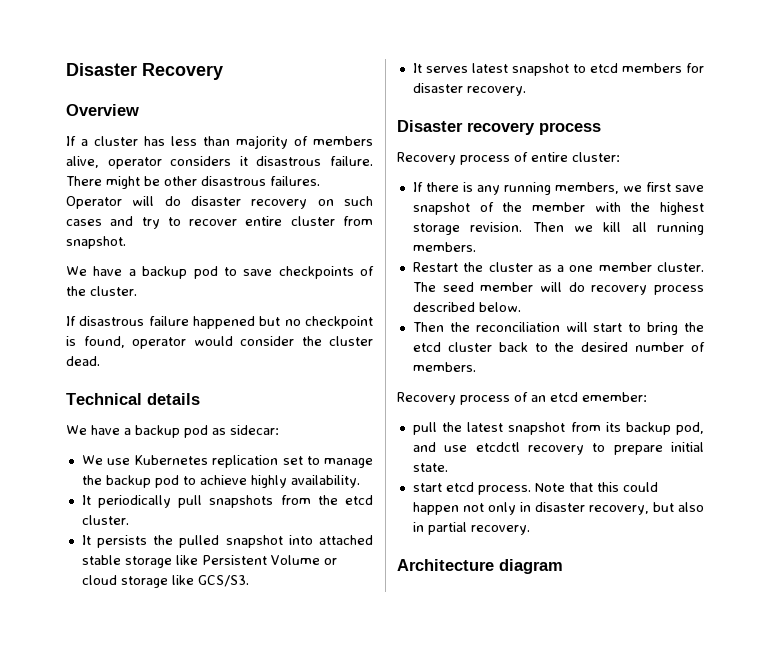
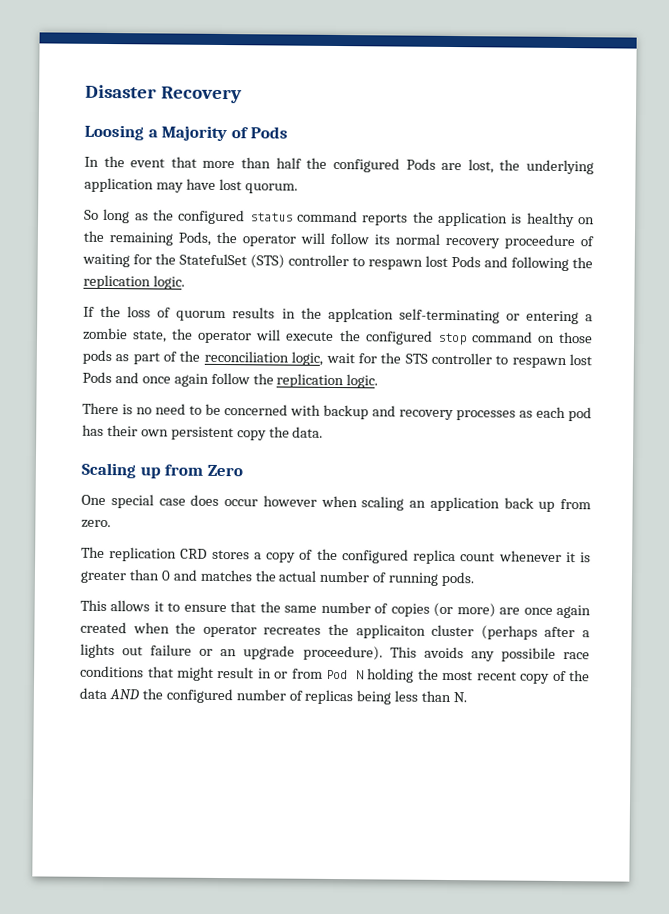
- Overview
- If a cluster has less than majority of members alive, operator considers it disastrous failure. There might be other disastrous failures. Operator will do disaster recovery on such cases and try to recover entire cluster from snapshot.
- We have a backup pod to save checkpoints of the cluster.
- If disastrous failure happened but no checkpoint is found, operator would consider the cluster dead.
- Technical details
- We have a backup pod as sidecar:
- We use Kubernetes replication set to manage the backup pod to achieve highly availability.
- It periodically pull snapshots from the etcd cluster.
- It persists the pulled snapshot into attached stable storage like Persistent Volume or cloud storage like GCS/S3.
- It serves latest snapshot to etcd members for disaster recovery.
- Disaster recovery process
- Recovery process of entire cluster:
- If there is any running members, we first save snapshot of the member with the highest storage revision. Then we kill all running members.
- Restart the cluster as a one member cluster. The seed member will do recovery process described below.
- Then the reconciliation will start to bring the etcd cluster back to the desired number of members.
- Recovery process of an etcd emember:
- pull the latest snapshot from its backup pod, and use etcdctl recovery to prepare initial state.
- start etcd process. Note that this could happen not only in disaster recovery, but also in partial recovery.
- Architecture diagram
+ Loosing a Majority of Pods
+ In the event that more than half the configured Pods are lost, the underlying application may have lost quorum.
+ So long as the configured status command reports the application is healthy on the remaining Pods, the operator will follow its normal recovery proceedure of waiting for the StatefulSet (STS) controller to respawn lost Pods and following the replication logic.
+ If the loss of quorum results in the applcation self-terminating or entering a zombie state, the operator will execute the configured stop command on those pods as part of the reconciliation logic, wait for the STS controller to respawn lost Pods and once again follow the replication logic.
+ There is no need to be concerned with backup and recovery processes as each pod has their own persistent copy the data.
+ Scaling up from Zero
+ One special case does occur however when scaling an application back up from zero.
+ The replication CRD stores a copy of the configured replica count whenever it is greater than 0 and matches the actual number of running pods.
+ This allows it to ensure that the same number of copies (or more) are once again created when the operator recreates the applicaiton cluster (perhaps after a lights out failure or an upgrade proceedure). This avoids any possibile race conditions that might result in or from Pod N holding the most recent copy of the data AND the configured number of replicas being less than N.

